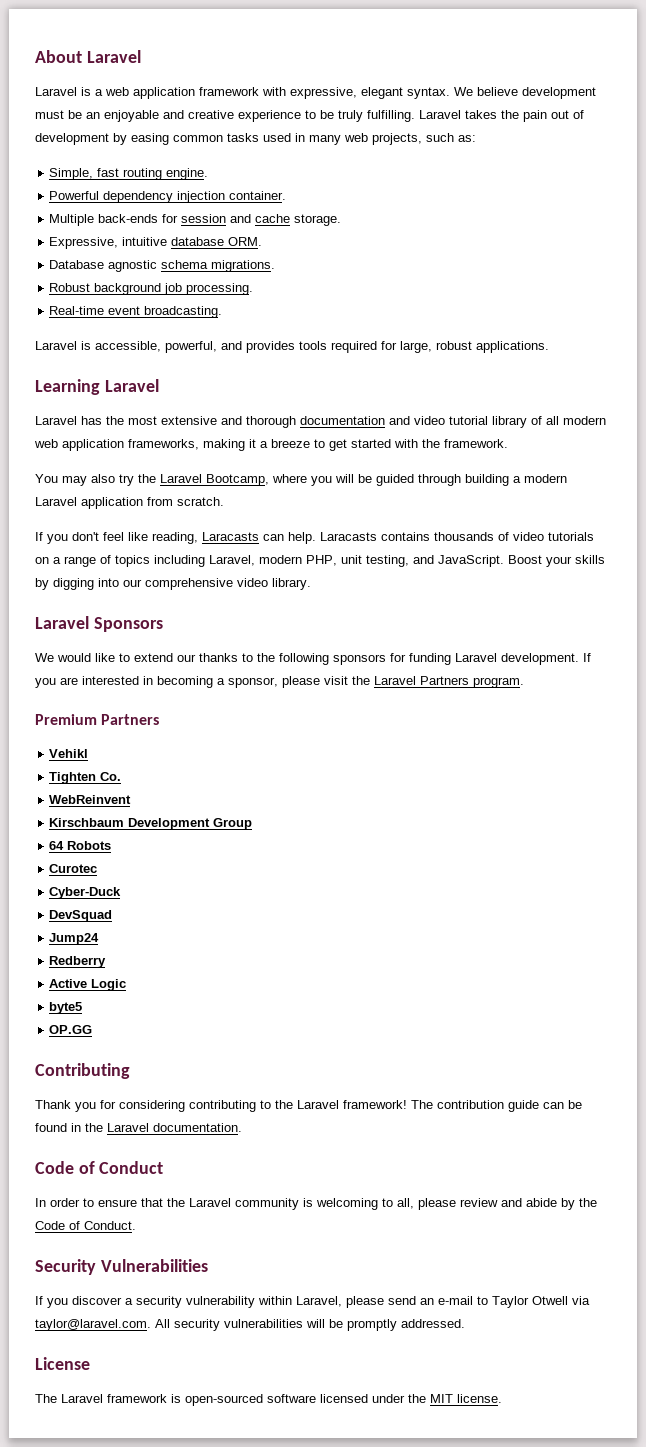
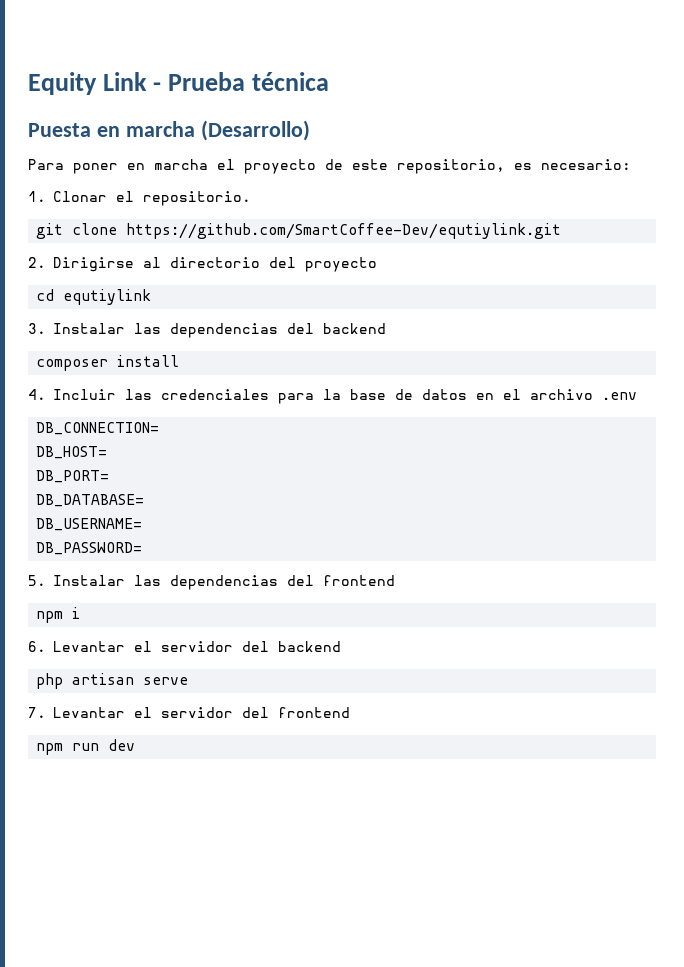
- About Laravel
- Laravel is a web application framework with expressive, elegant syntax. We believe development must be an enjoyable and creative experience to be truly fulfilling. Laravel takes the pain out of development by easing common tasks used in many web projects, such as:
- Simple, fast routing engine.
- Powerful dependency injection container.
- Multiple back-ends for session and cache storage.
- Expressive, intuitive database ORM.
- Database agnostic schema migrations.
- Robust background job processing.
- Real-time event broadcasting.
- Laravel is accessible, powerful, and provides tools required for large, robust applications.
- Learning Laravel
- Laravel has the most extensive and thorough documentation and video tutorial library of all modern web application frameworks, making it a breeze to get started with the framework.
- You may also try the Laravel Bootcamp, where you will be guided through building a modern Laravel application from scratch.
- If you don't feel like reading, Laracasts can help. Laracasts contains thousands of video tutorials on a range of topics including Laravel, modern PHP, unit testing, and JavaScript. Boost your skills by digging into our comprehensive video library.
- Laravel Sponsors
- We would like to extend our thanks to the following sponsors for funding Laravel development. If you are interested in becoming a sponsor, please visit the Laravel Partners program.
- Premium Partners
- Vehikl
- Tighten Co.
- WebReinvent
- Kirschbaum Development Group
- 64 Robots
- Curotec
- Cyber-Duck
- DevSquad
- Jump24
- Redberry
- Active Logic
- byte5
- OP.GG
- Contributing
- Thank you for considering contributing to the Laravel framework! The contribution guide can be found in the Laravel documentation.
- Code of Conduct
- In order to ensure that the Laravel community is welcoming to all, please review and abide by the Code of Conduct.
- Security Vulnerabilities
- If you discover a security vulnerability within Laravel, please send an e-mail to Taylor Otwell via taylor@laravel.com. All security vulnerabilities will be promptly addressed.
- License
- The Laravel framework is open-sourced software licensed under the MIT license.
+ Equity Link - Prueba técnica
+ Puesta en marcha (Desarrollo)
+ Para poner en marcha el proyecto de este repositorio, es necesario:
+ 1. Clonar el repositorio.
+ git clone https://github.com/SmartCoffee-Dev/equtiylink.git
+ 2. Dirigirse al directorio del proyecto
+ cd equtiylink
+ 3. Instalar las dependencias del backend
+ composer install
+ 4. Incluir las credenciales para la base de datos en el archivo .env
+ DB_CONNECTION=
+ DB_HOST=
+ DB_PORT=
+ DB_DATABASE=
+ DB_USERNAME=
+ DB_PASSWORD=
+ 5. Instalar las dependencias del frontend
+ npm i
+ 6. Levantar el servidor del backend
+ php artisan serve
+ 7. Levantar el servidor del frontend
+ npm run dev

